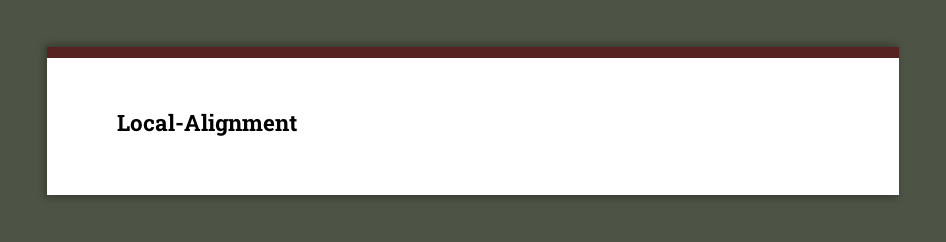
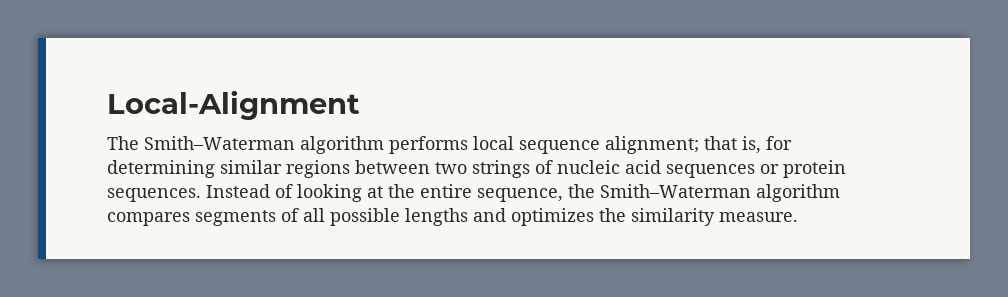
+ The Smith–Waterman algorithm performs local sequence alignment; that is, for determining similar regions between two strings of nucleic acid sequences or protein sequences. Instead of looking at the entire sequence, the Smith–Waterman algorithm compares segments of all possible lengths and optimizes the similarity measure.

